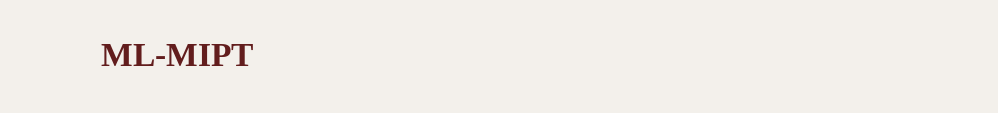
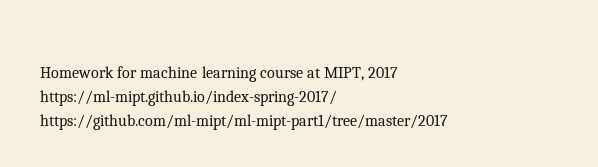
- ML-MIPT
+ Homework for machine learning course at MIPT, 2017
+ https://ml-mipt.github.io/index-spring-2017/
+ https://github.com/ml-mipt/ml-mipt-part1/tree/master/2017

